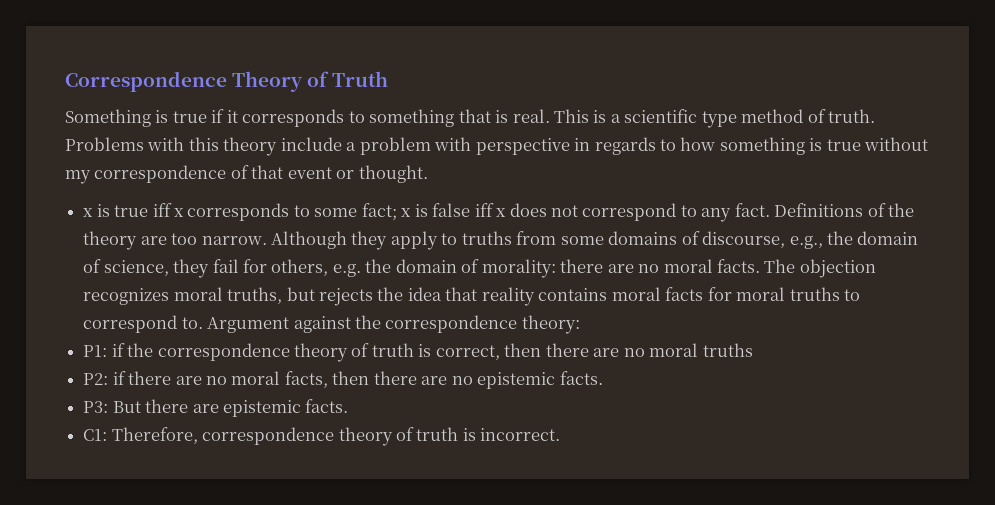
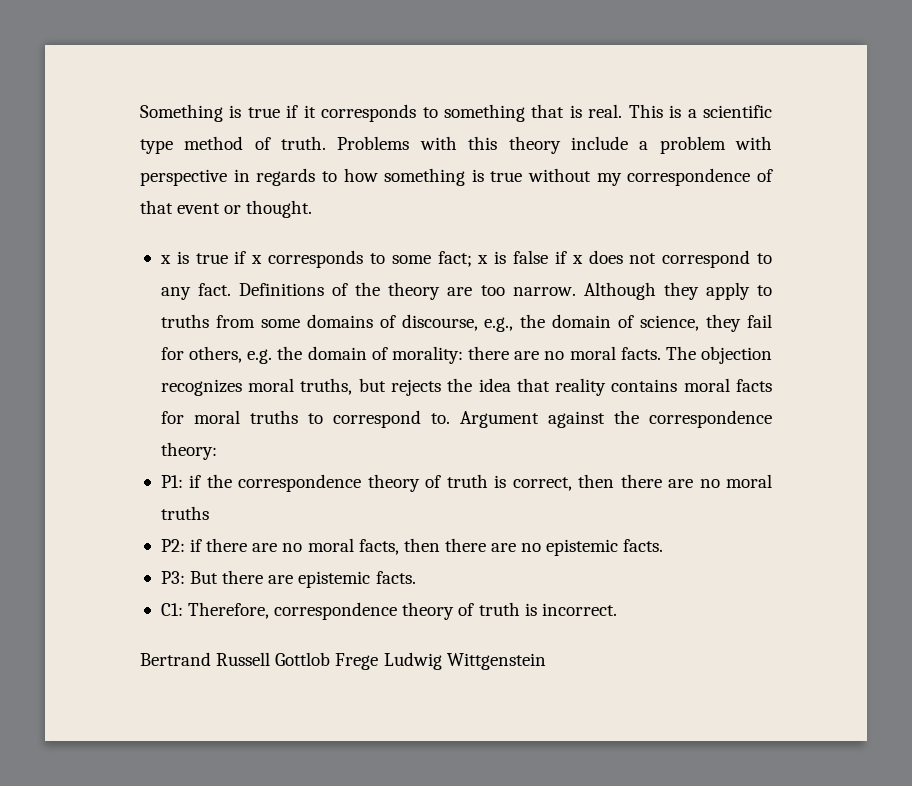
- Correspondence Theory of Truth
- x is true iff x corresponds to some fact; x is false iff x does not correspond to any fact.
+ x is true if x corresponds to some fact; x is false if x does not correspond to any fact.
+ Bertrand Russell Gottlob Frege Ludwig Wittgenstein

